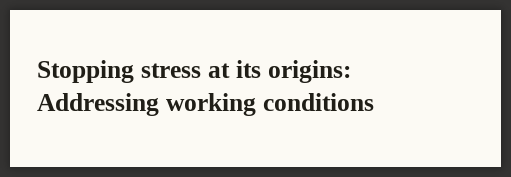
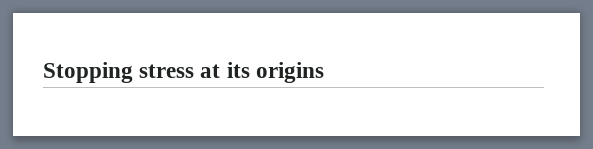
- Stopping stress at its origins: Addressing working conditions
+ Stopping stress at its origins

